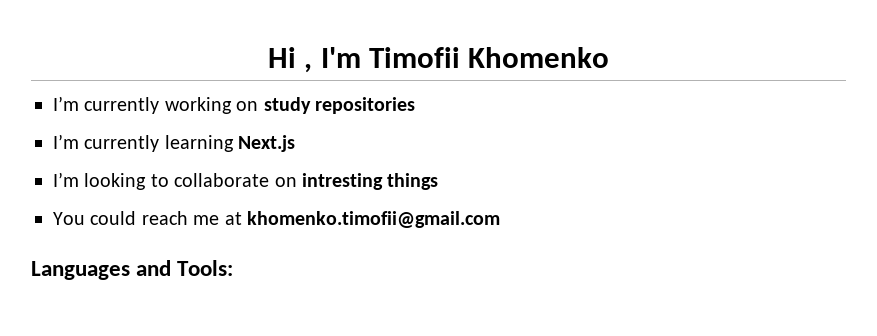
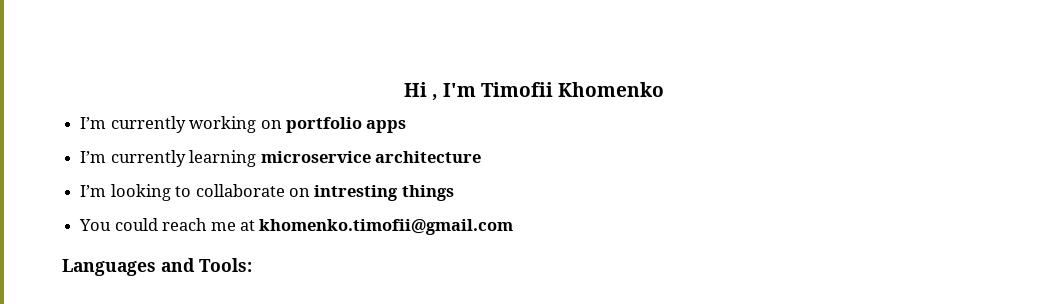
- I’m currently working on study repositories
+ I’m currently working on portfolio apps
- I’m currently learning Next.js
+ I’m currently learning microservice architecture

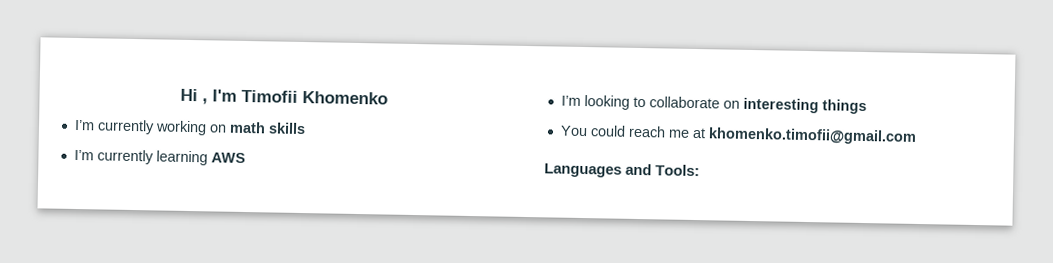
- I’m currently working on portfolio apps
+ I’m currently working on math skills
- I’m currently learning microservice architecture
+ I’m currently learning AWS
- I’m looking to collaborate on intresting things
+ I’m looking to collaborate on interesting things

